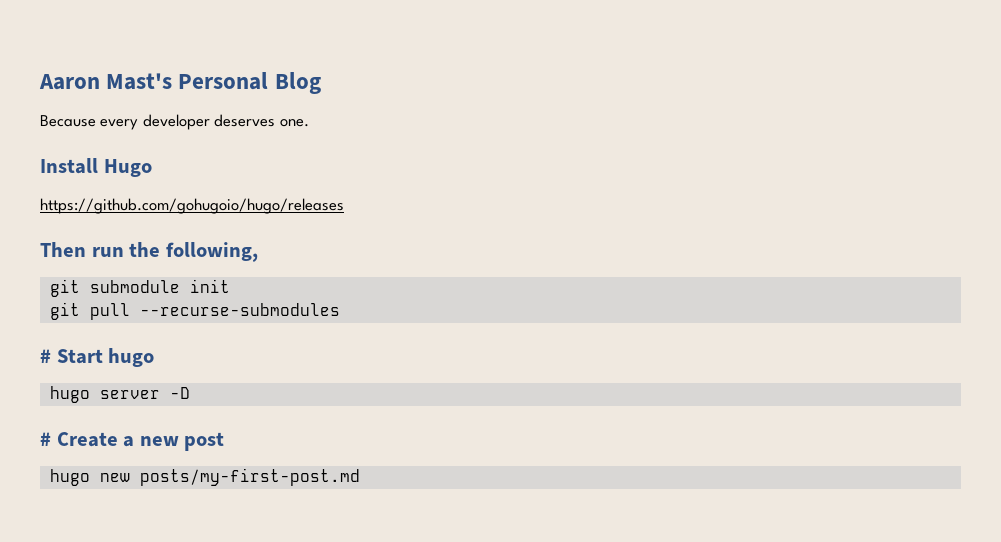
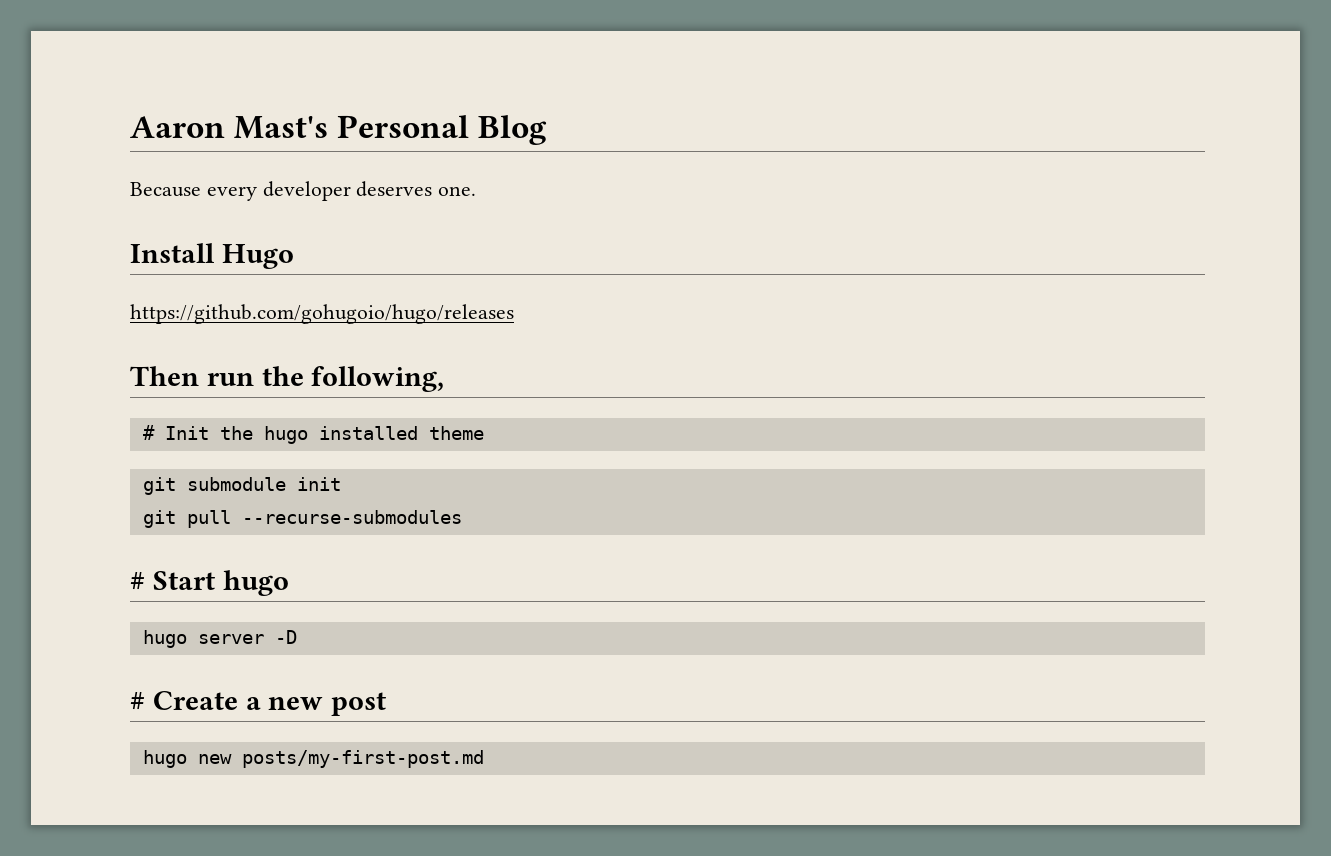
+ # Init the hugo installed theme

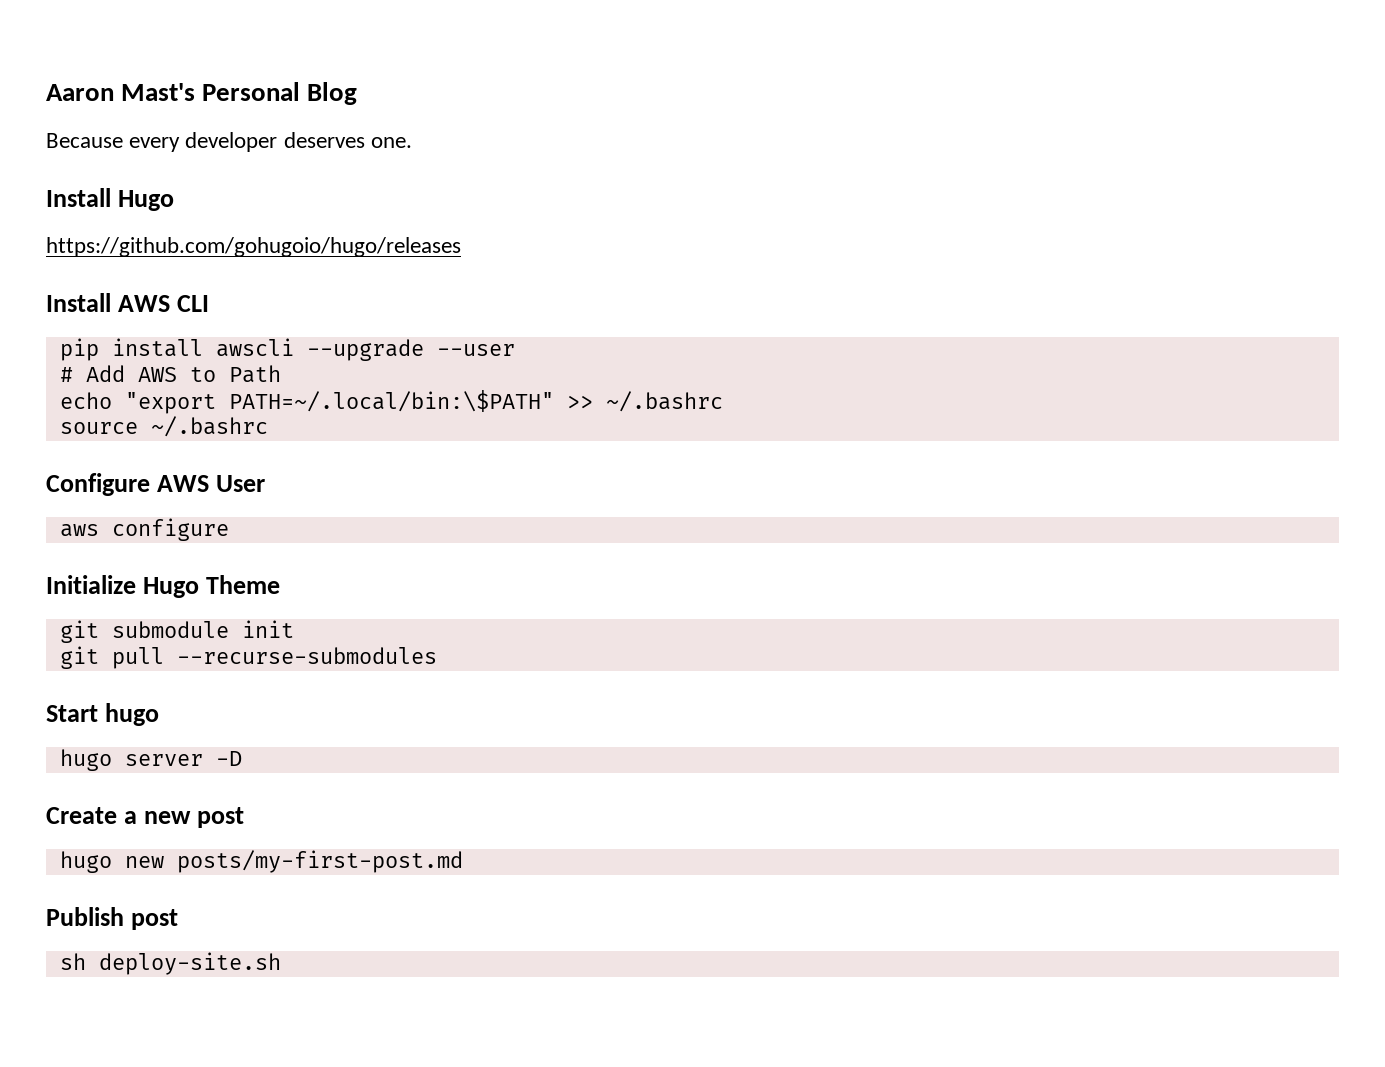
- Then run the following,
- # Init the hugo installed theme
+ Install AWS CLI
+ pip install awscli --upgrade --user
+ # Add AWS to Path
+ echo "export PATH=~/.local/bin:\$PATH" >> ~/.bashrc
+ source ~/.bashrc
+ Configure AWS User
+ aws configure
+ Initialize Hugo Theme
- # Start hugo
+ Start hugo
- # Create a new post
+ Create a new post
+ Publish post
+ sh deploy-site.sh

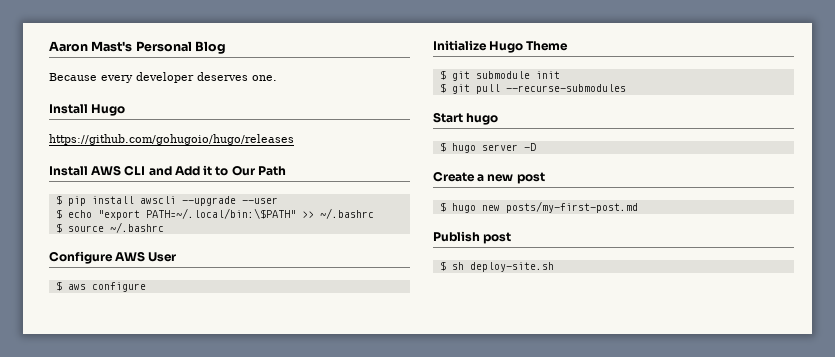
- Install AWS CLI
- pip install awscli --upgrade --user
+ Install AWS CLI and Add it to Our Path
+ $ pip install awscli --upgrade --user
- # Add AWS to Path
- echo "export PATH=~/.local/bin:\$PATH" >> ~/.bashrc
+ $ echo "export PATH=~/.local/bin:\$PATH" >> ~/.bashrc
- source ~/.bashrc
+ $ source ~/.bashrc
- aws configure
+ $ aws configure
- git submodule init
+ $ git submodule init
- git pull --recurse-submodules
+ $ git pull --recurse-submodules
- hugo server -D
+ $ hugo server -D
- hugo new posts/my-first-post.md
+ $ hugo new posts/my-first-post.md
- sh deploy-site.sh
+ $ sh deploy-site.sh

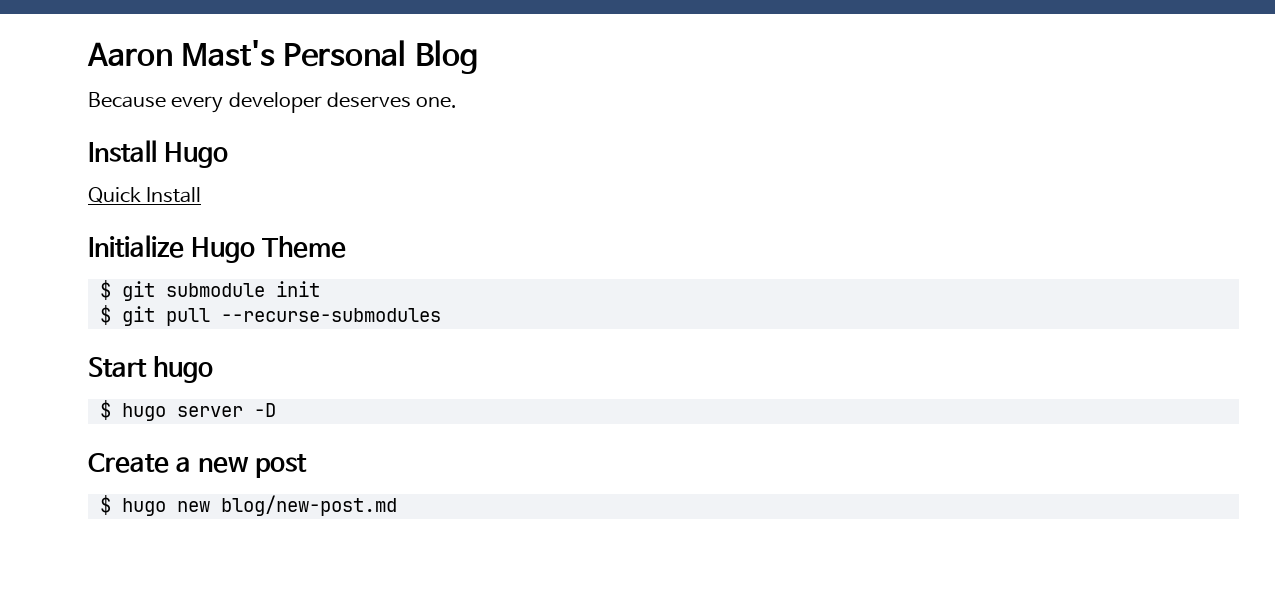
- https://github.com/gohugoio/hugo/releases
- Install AWS CLI and Add it to Our Path
- $ pip install awscli --upgrade --user
- $ echo "export PATH=~/.local/bin:\$PATH" >> ~/.bashrc
- $ source ~/.bashrc
- Configure AWS User
- $ aws configure
+ Quick Install
- $ hugo new posts/my-first-post.md
- Publish post
- $ sh deploy-site.sh
+ $ hugo new blog/new-post.md

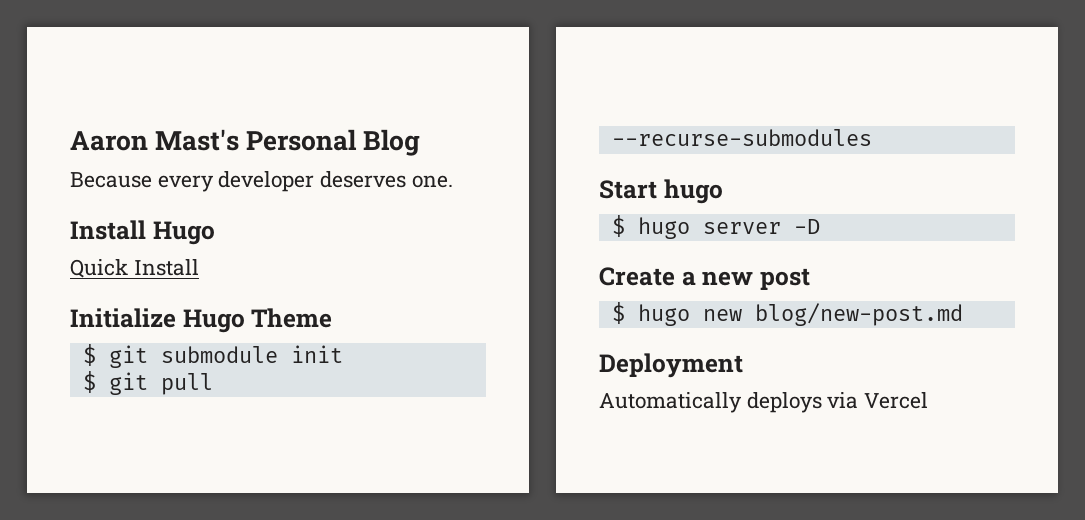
+ Deployment
+ Automatically deploys via Vercel

